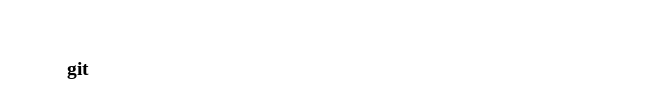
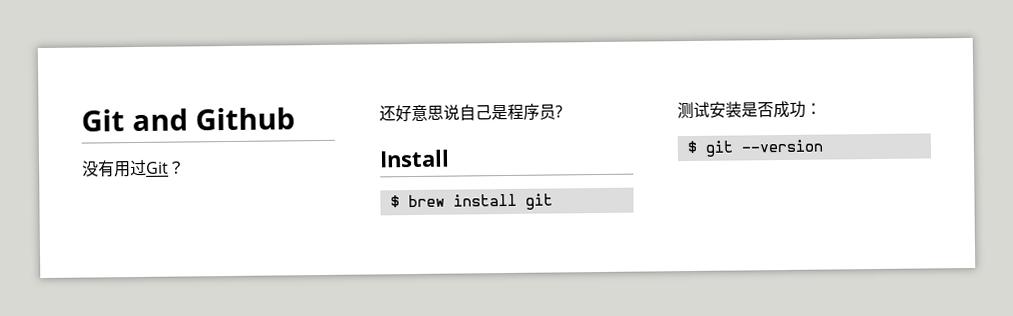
- git
+ Git and Github
+ 没有用过Git？
+ 还好意思说自己是程序员?
+ Install
+ $ brew install git
+ 测试安装是否成功：
+ $ git --version

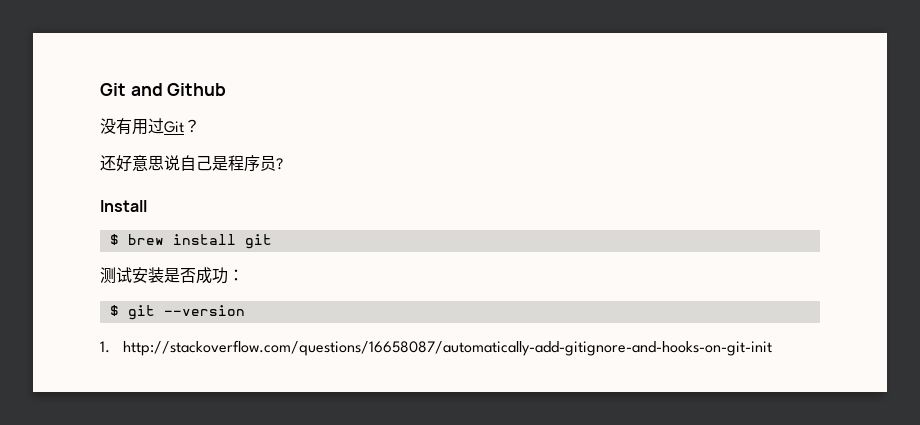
+ 1. http://stackoverflow.com/questions/16658087/automatically-add-gitignore-and-hooks-on-git-init

